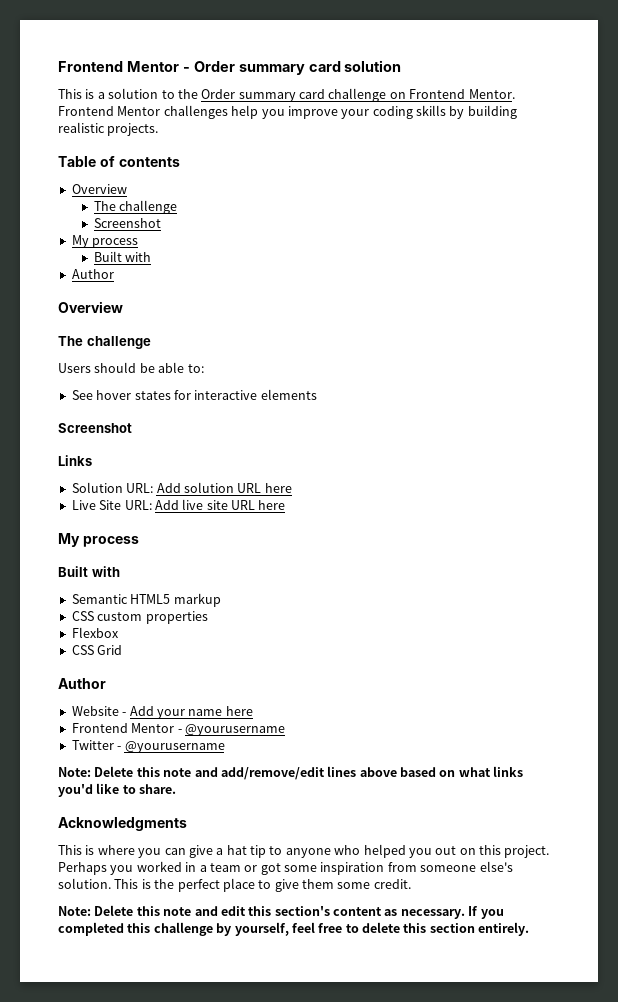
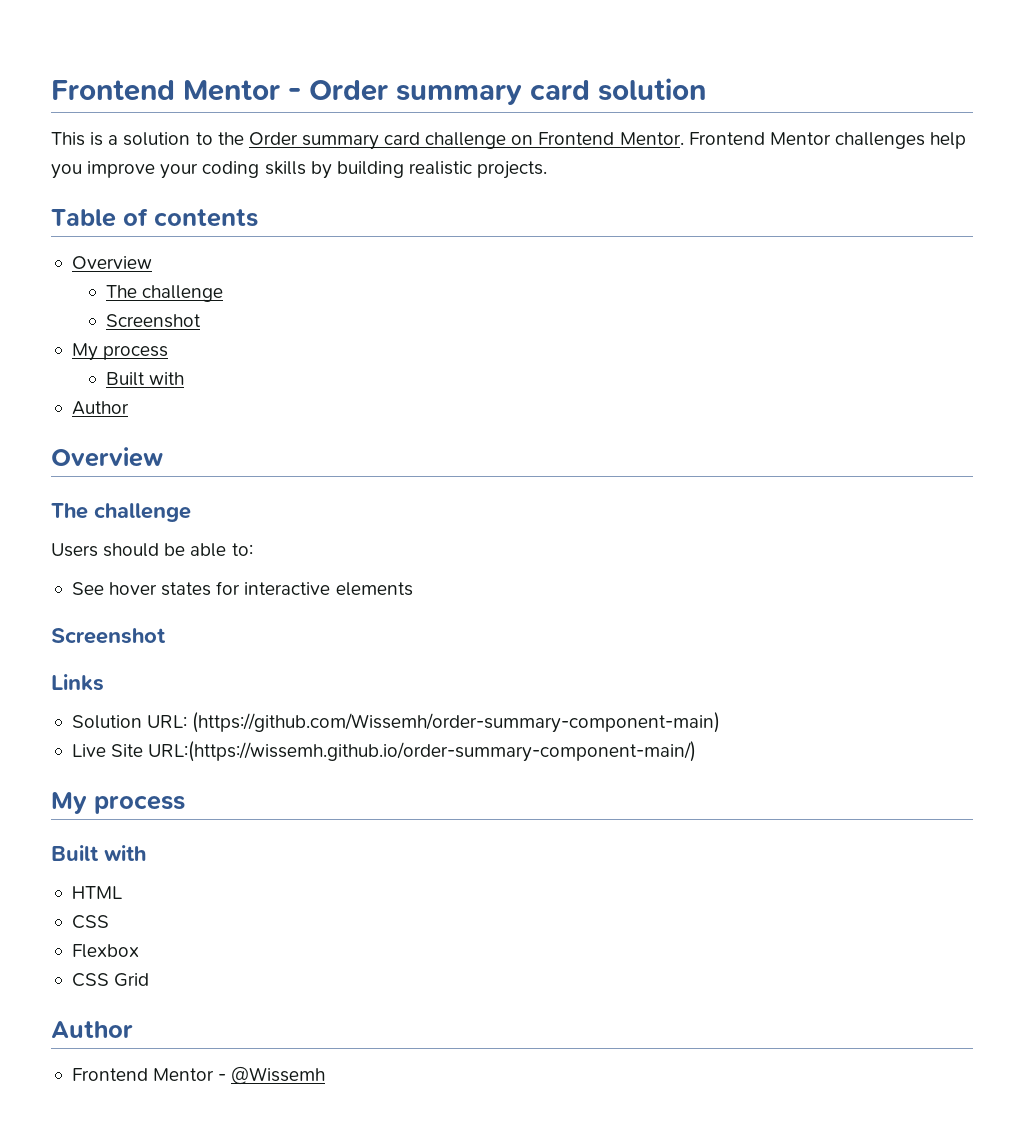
- Solution URL: Add solution URL here
- Live Site URL: Add live site URL here
+ Solution URL: (https://github.com/Wissemh/order-summary-component-main)
+ Live Site URL:(https://wissemh.github.io/order-summary-component-main/)
  My process
  Built with
- Semantic HTML5 markup
- CSS custom properties
+ HTML
+ CSS
- Website - Add your name here
- Frontend Mentor - @yourusername
- Twitter - @yourusername
- Note: Delete this note and add/remove/edit lines above based on what links you'd like to share.
- Acknowledgments
- This is where you can give a hat tip to anyone who helped you out on this project. Perhaps you worked in a team or got some inspiration from someone else's solution. This is the perfect place to give them some credit.
- Note: Delete this note and edit this section's content as necessary. If you completed this challenge by yourself, feel free to delete this section entirely.
+ Frontend Mentor - @Wissemh

